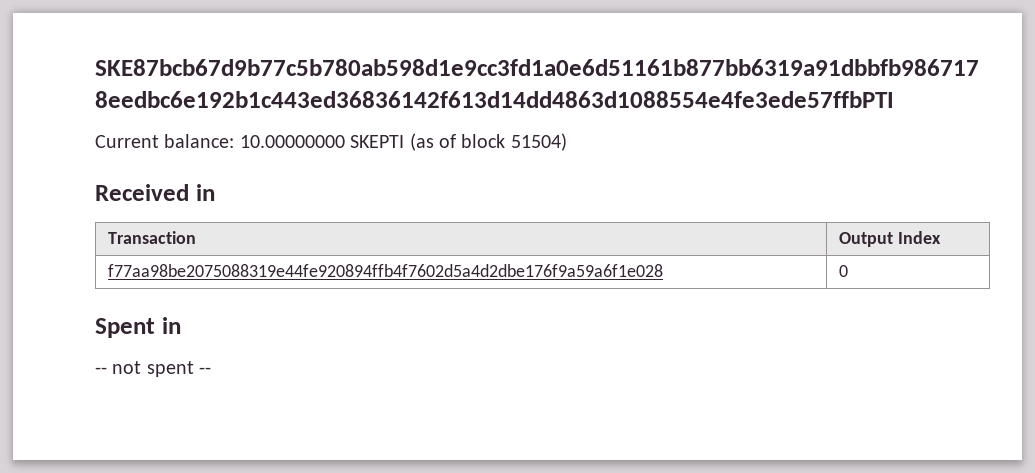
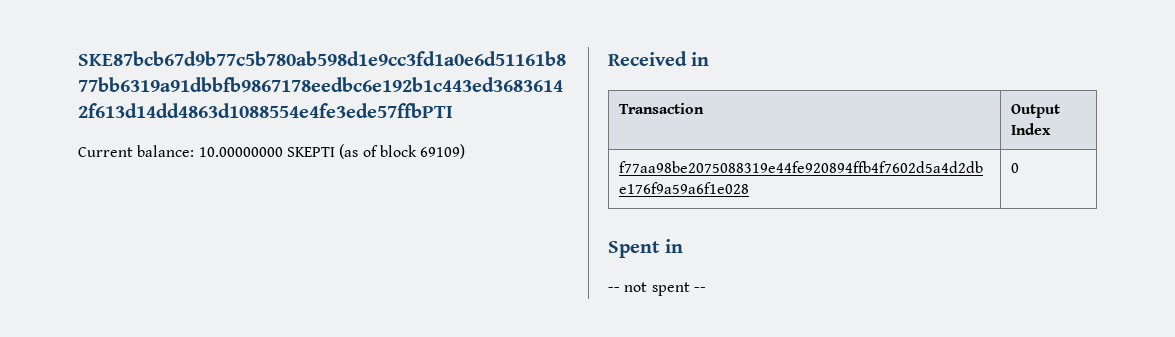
- Current balance: 10.00000000 SKEPTI (as of block 51504)
+ Current balance: 10.00000000 SKEPTI (as of block 69109)

